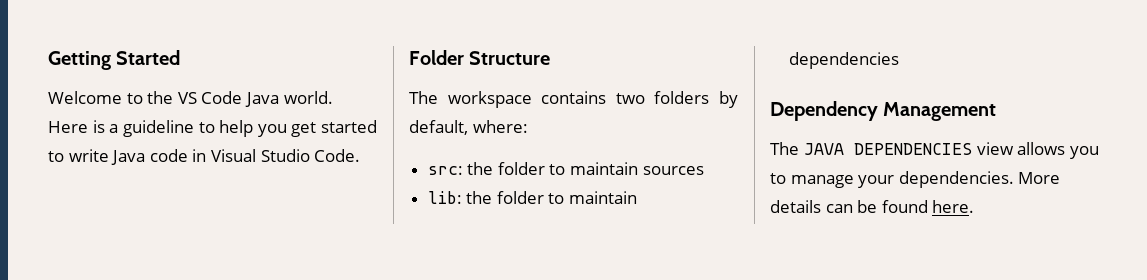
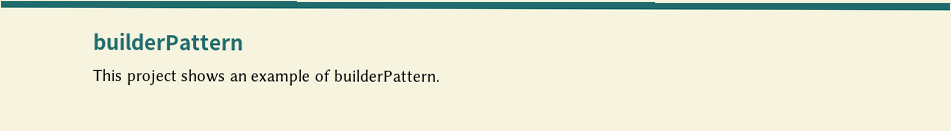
- Getting Started
- Welcome to the VS Code Java world. Here is a guideline to help you get started to write Java code in Visual Studio Code.
- Folder Structure
- The workspace contains two folders by default, where:
- src: the folder to maintain sources
- lib: the folder to maintain dependencies
- Dependency Management
- The JAVA DEPENDENCIES view allows you to manage your dependencies. More details can be found here.
+ builderPattern
+ This project shows an example of builderPattern.

